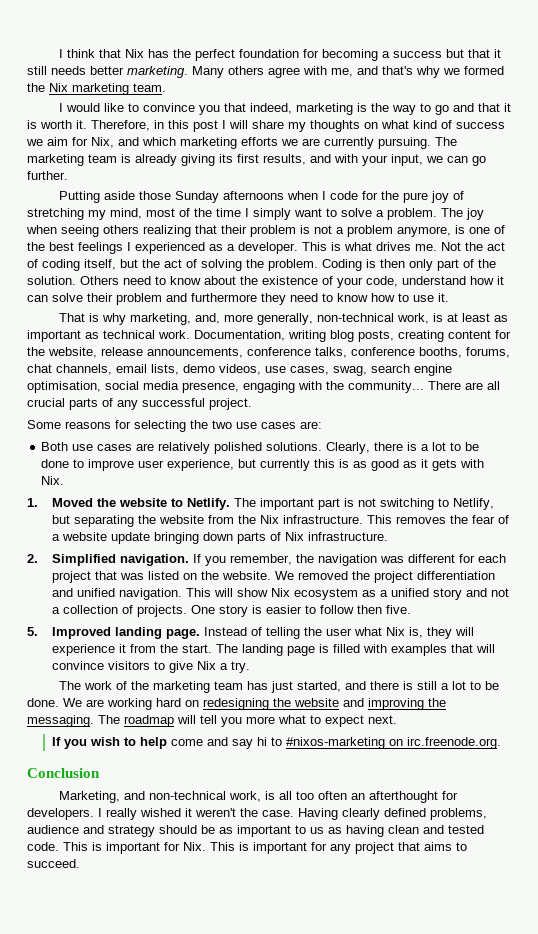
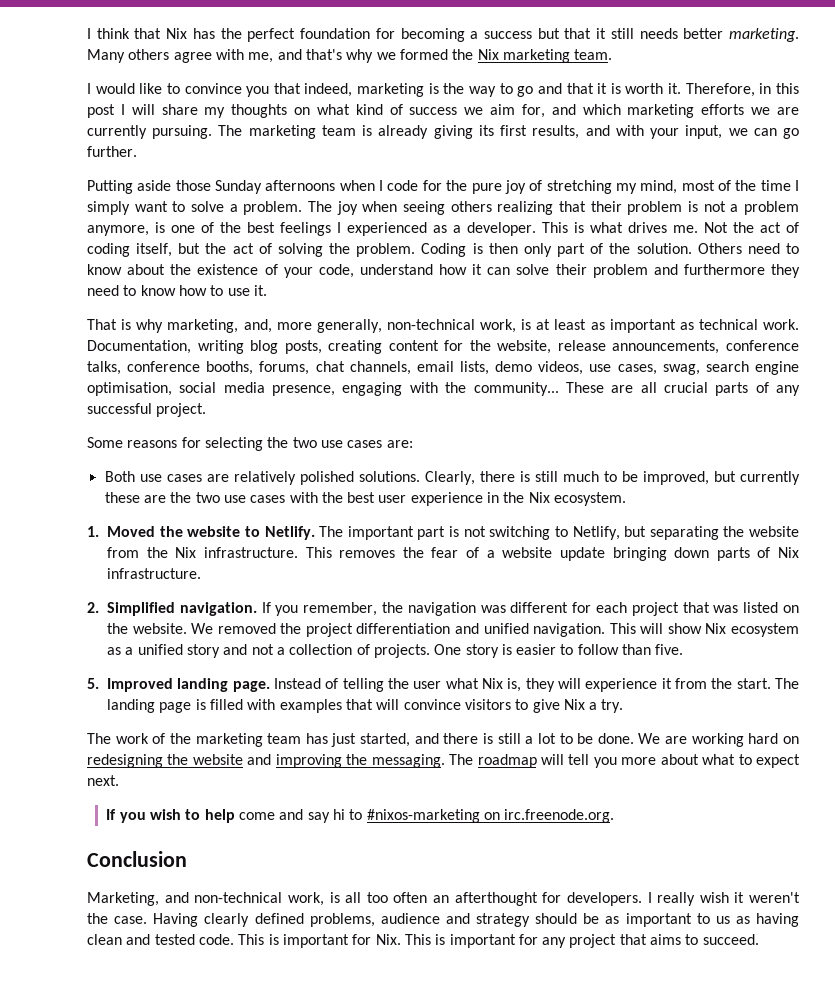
- Therefore, in this post I will share my thoughts on what kind of success we aim for Nix, and which marketing efforts we are currently pursuing.
+ Therefore, in this post I will share my thoughts on what kind of success we aim for, and which marketing efforts we are currently pursuing.
- There are all crucial parts of any successful project.
+ These are all crucial parts of any successful project.
- Clearly, there is a lot to be done to improve user experience, but currently this is as good as it gets with Nix.
+ Clearly, there is still much to be improved, but currently these are the two use cases with the best user experience in the Nix ecosystem.
- One story is easier to follow then five.
+ One story is easier to follow than five.
- The roadmap will tell you more what to expect next.
+ The roadmap will tell you more about what to expect next.
- I really wished it weren't the case.
+ I really wish it weren't the case.

